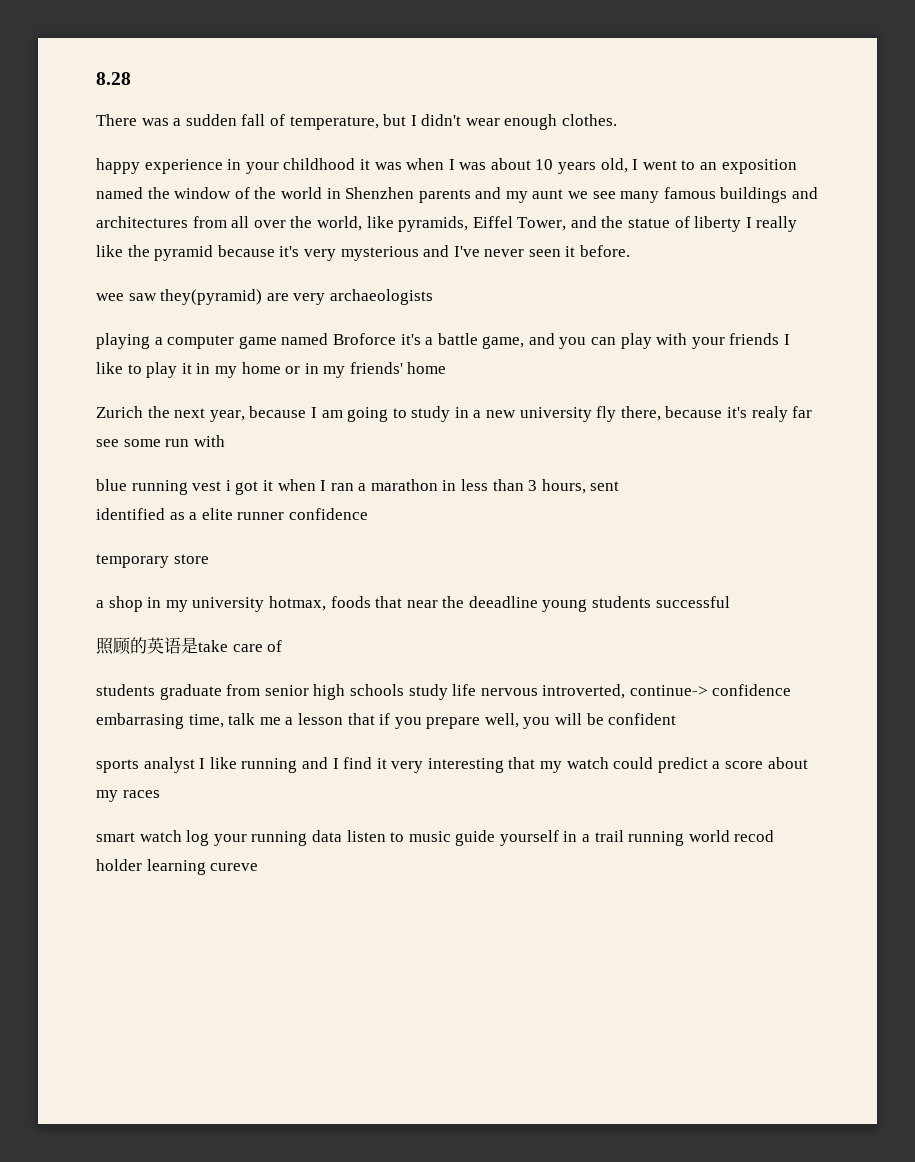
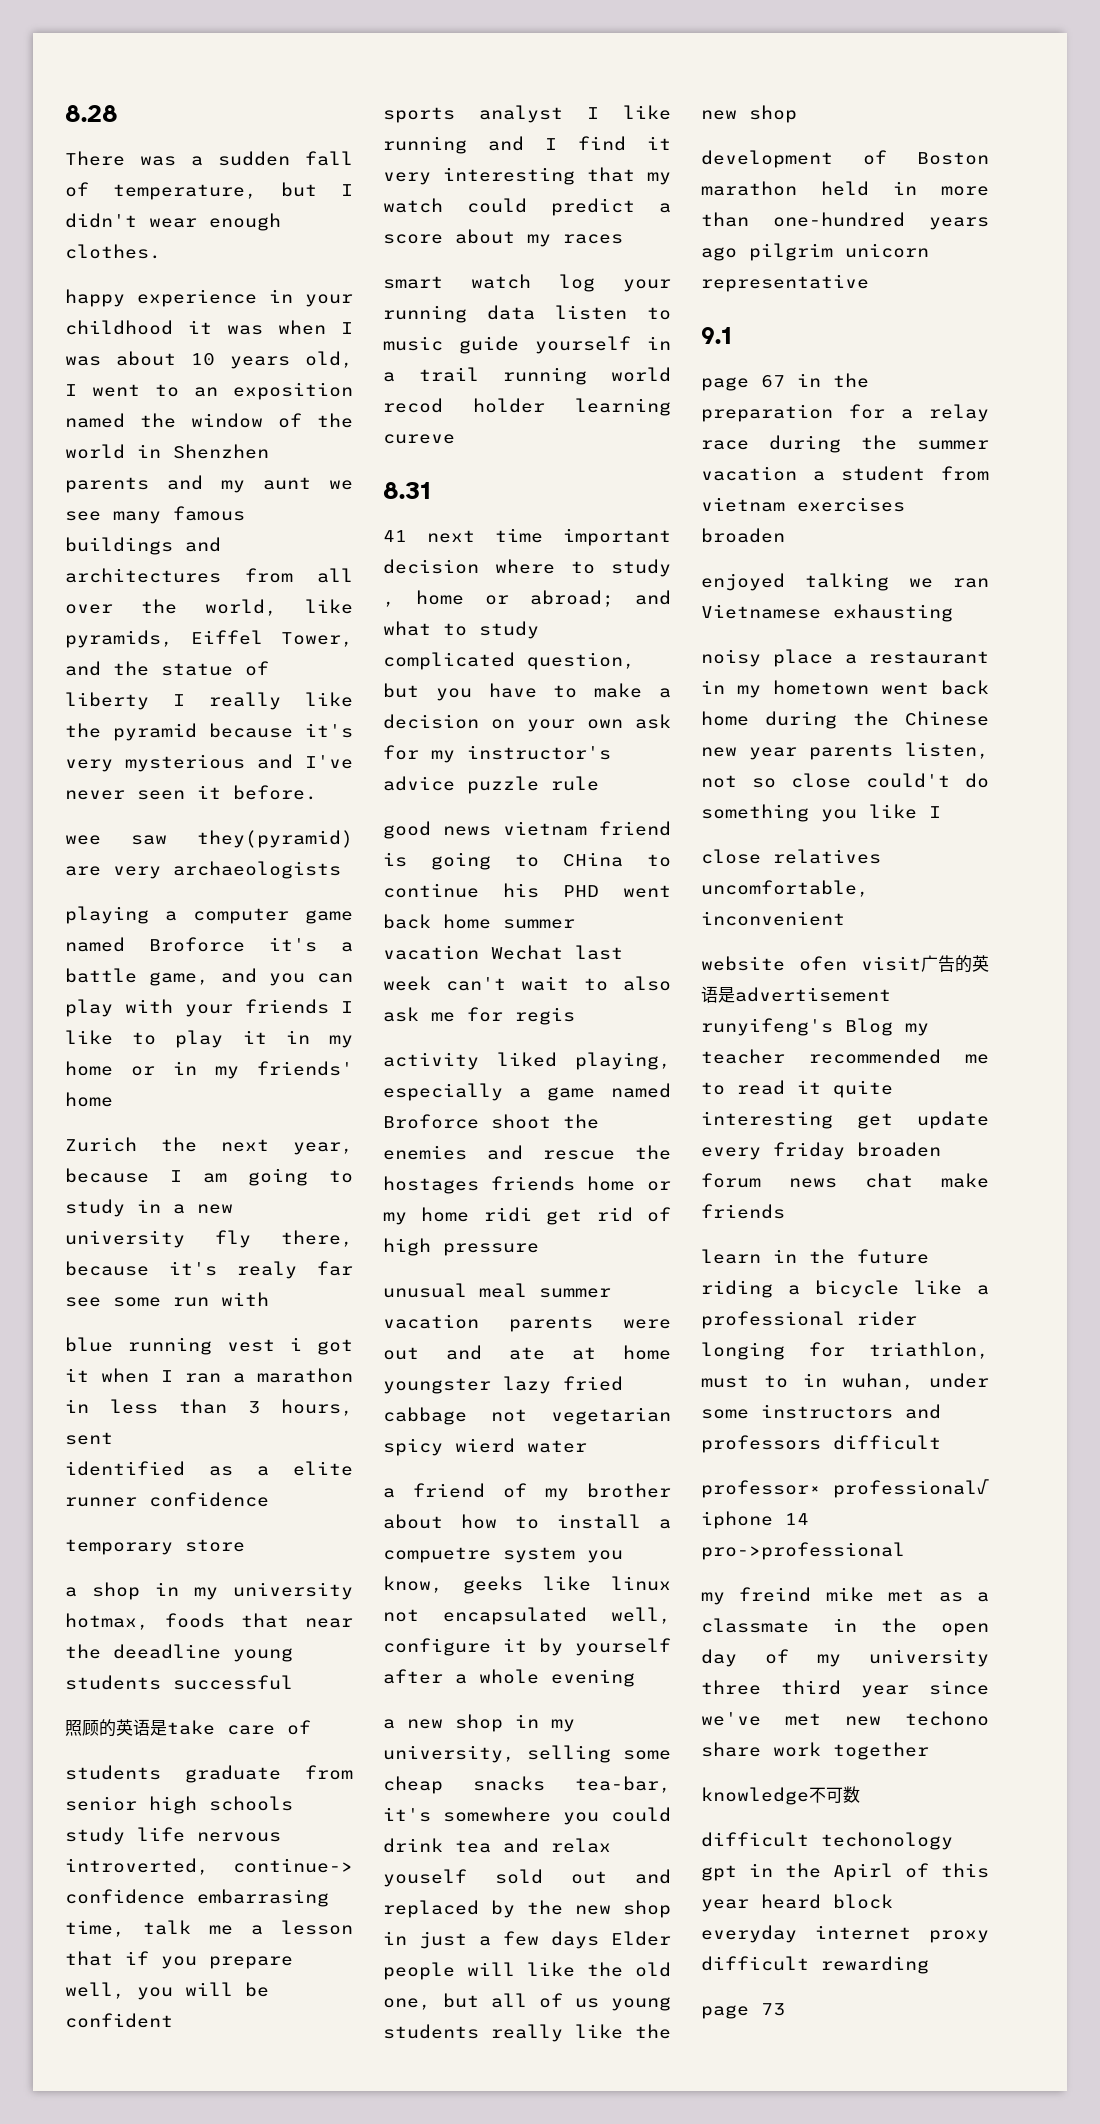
+ 8.31
+ 41 next time important decision where to study , home or abroad; and what to study complicated question, but you have to make a decision on your own ask for my instructor's advice puzzle rule
+ good news vietnam friend is going to CHina to continue his PHD went back home summer vacation Wechat last week can't wait to also ask me for regis
+ activity liked playing, especially a game named Broforce shoot the enemies and rescue the hostages friends home or my home ridi get rid of high pressure
+ unusual meal summer vacation parents were out and ate at home youngster lazy fried cabbage not vegetarian spicy wierd water
+ a friend of my brother about how to install a compuetre system you know, geeks like linux not encapsulated well, configure it by yourself after a whole evening
+ a new shop in my university, selling some cheap snacks tea-bar, it's somewhere you could drink tea and relax youself sold out and replaced by the new shop in just a few days Elder people will like the old one, but all of us young students really like the new shop
+ development of Boston marathon held in more than one-hundred years ago pilgrim unicorn representative
+ 9.1
+ page 67 in the preparation for a relay race during the summer vacation a student from vietnam exercises broaden
+ enjoyed talking we ran Vietnamese exhausting
+ noisy place a restaurant in my hometown went back home during the Chinese new year parents listen, not so close could't do something you like I
+ close relatives uncomfortable, inconvenient
+ website ofen visit广告的英语是advertisement runyifeng's Blog my teacher recommended me to read it quite interesting get update every friday broaden forum news chat make friends
+ learn in the future riding a bicycle like a professional rider longing for triathlon, must to in wuhan, under some instructors and professors difficult
+ professor× professional√ iphone 14 pro->professional
+ my freind mike met as a classmate in the open day of my university three third year since we've met new techono share work together
+ knowledge不可数
+ difficult techonology gpt in the Apirl of this year heard block everyday internet proxy difficult rewarding
+ page 73

